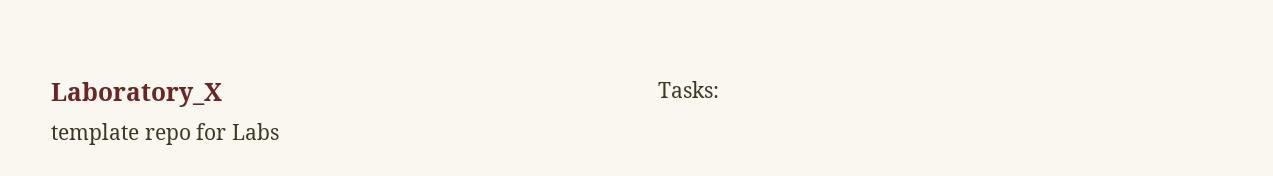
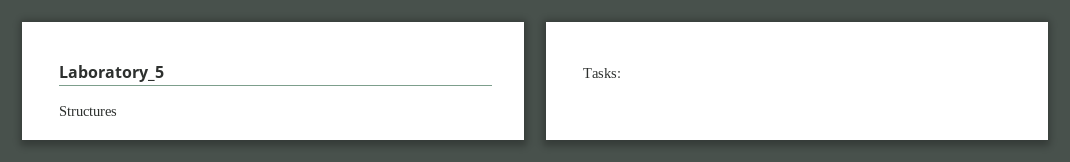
- Laboratory_X
- template repo for Labs
+ Laboratory_5
+ Structures

